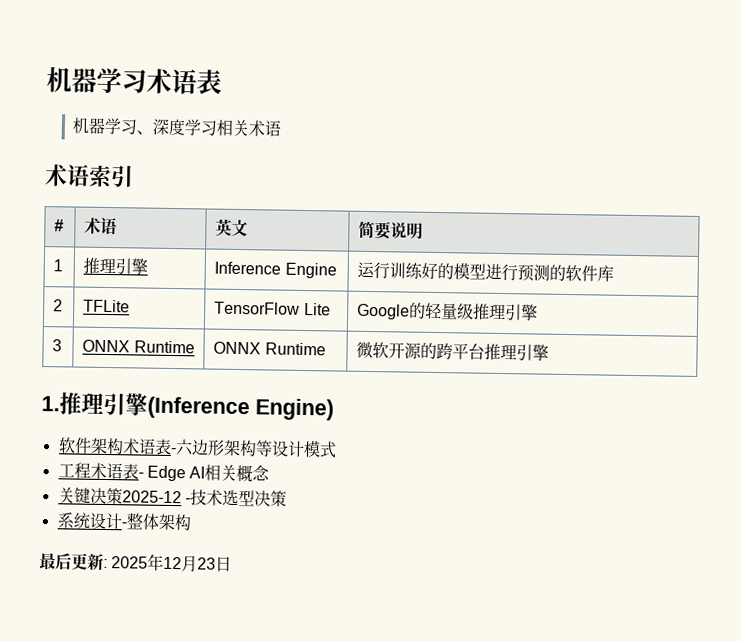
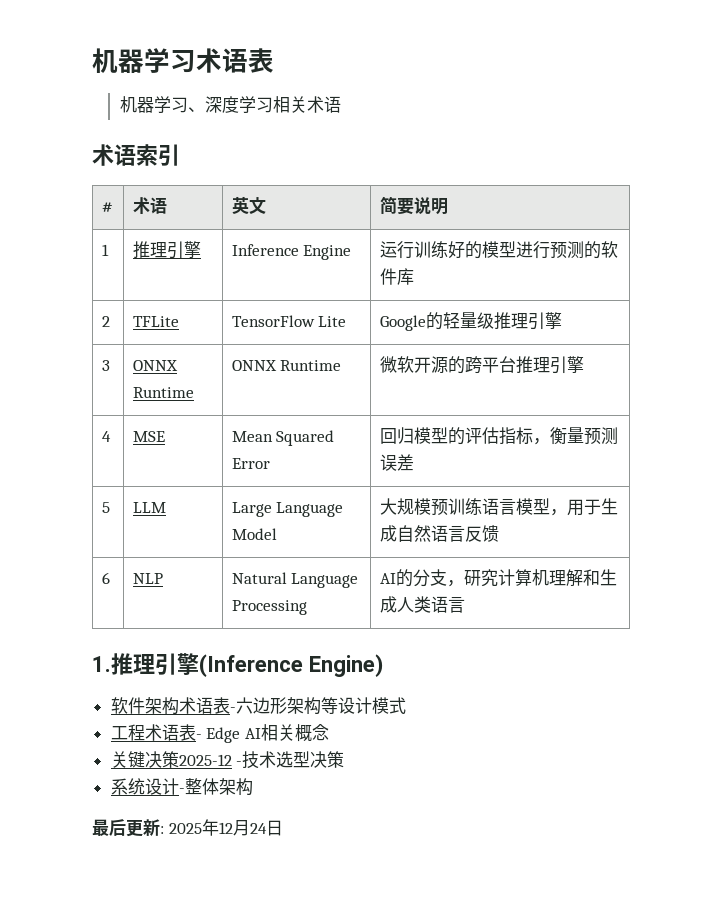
+ 4 | MSE | Mean Squared Error | 回归模型的评估指标，衡量预测误差
+ 5 | LLM | Large Language Model | 大规模预训练语言模型，用于生成自然语言反馈
+ 6 | NLP | Natural Language Processing | AI的分支，研究计算机理解和生成人类语言
- 最后更新: 2025年12月23日
+ 最后更新: 2025年12月24日

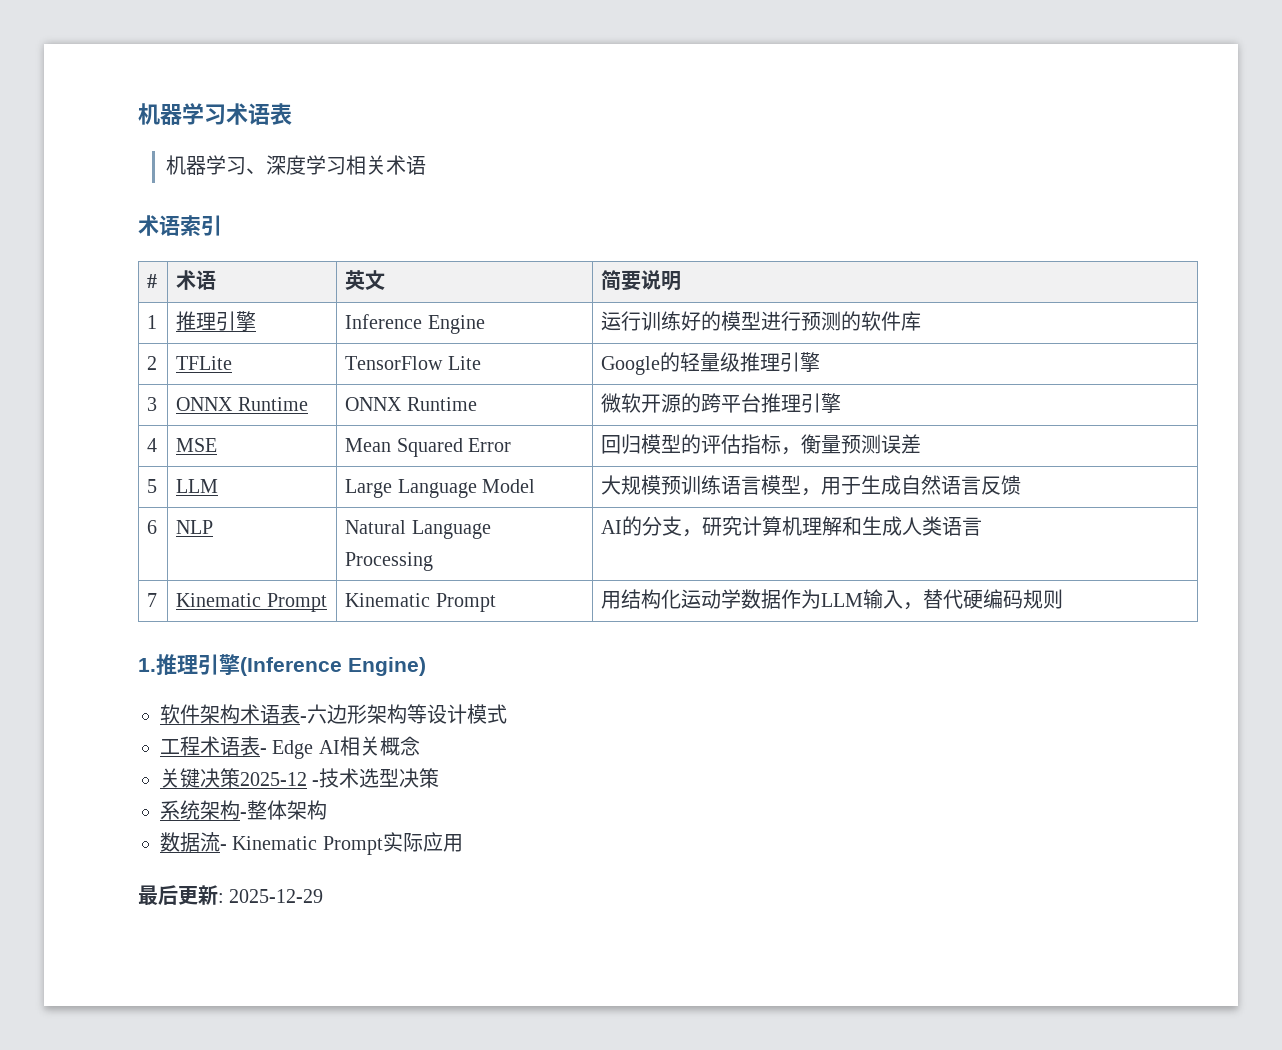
+ 7 | Kinematic Prompt | Kinematic Prompt | 用结构化运动学数据作为LLM输入，替代硬编码规则
- 系统设计-整体架构
+ 系统架构-整体架构
+ 数据流- Kinematic Prompt实际应用
- 最后更新: 2025年12月24日
+ 最后更新: 2025-12-29

